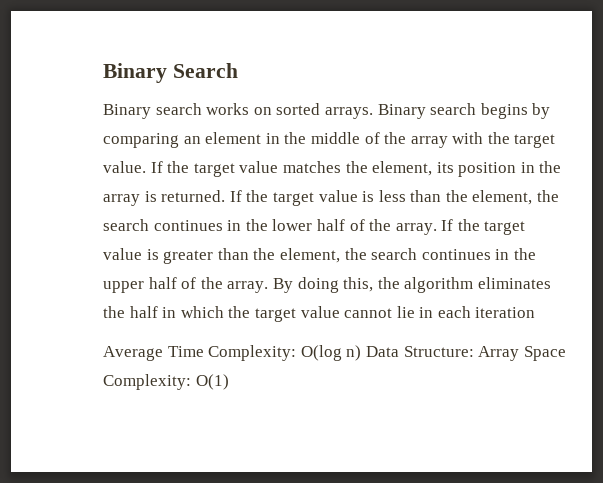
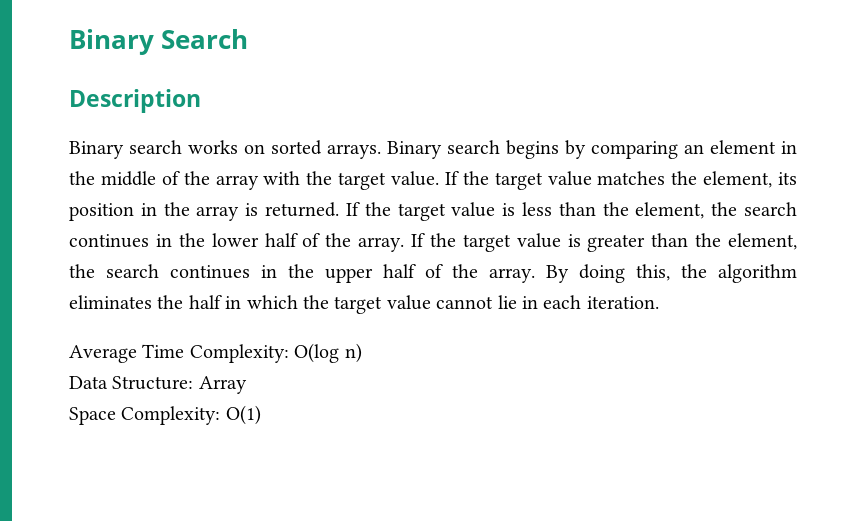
+ Description
- By doing this, the algorithm eliminates the half in which the target value cannot lie in each iteration
+ By doing this, the algorithm eliminates the half in which the target value cannot lie in each iteration.
- Average Time Complexity: O(log n) Data Structure: Array Space Complexity: O(1)
+ Average Time Complexity: O(log n)
+ Data Structure: Array
+ Space Complexity: O(1)

